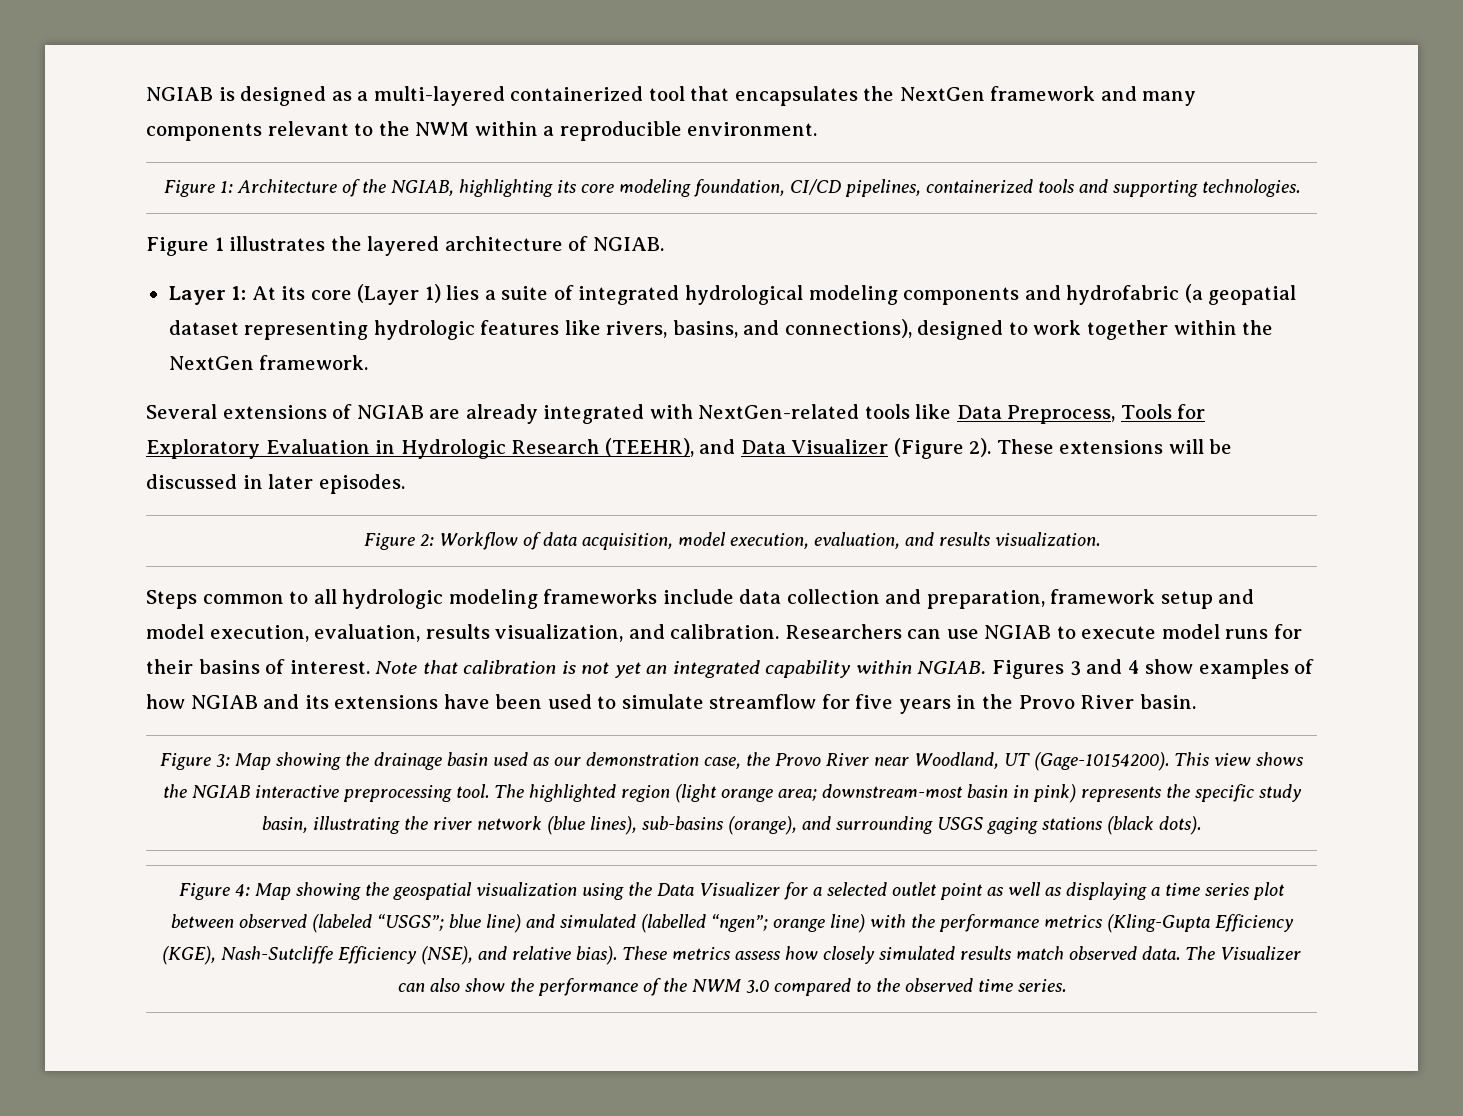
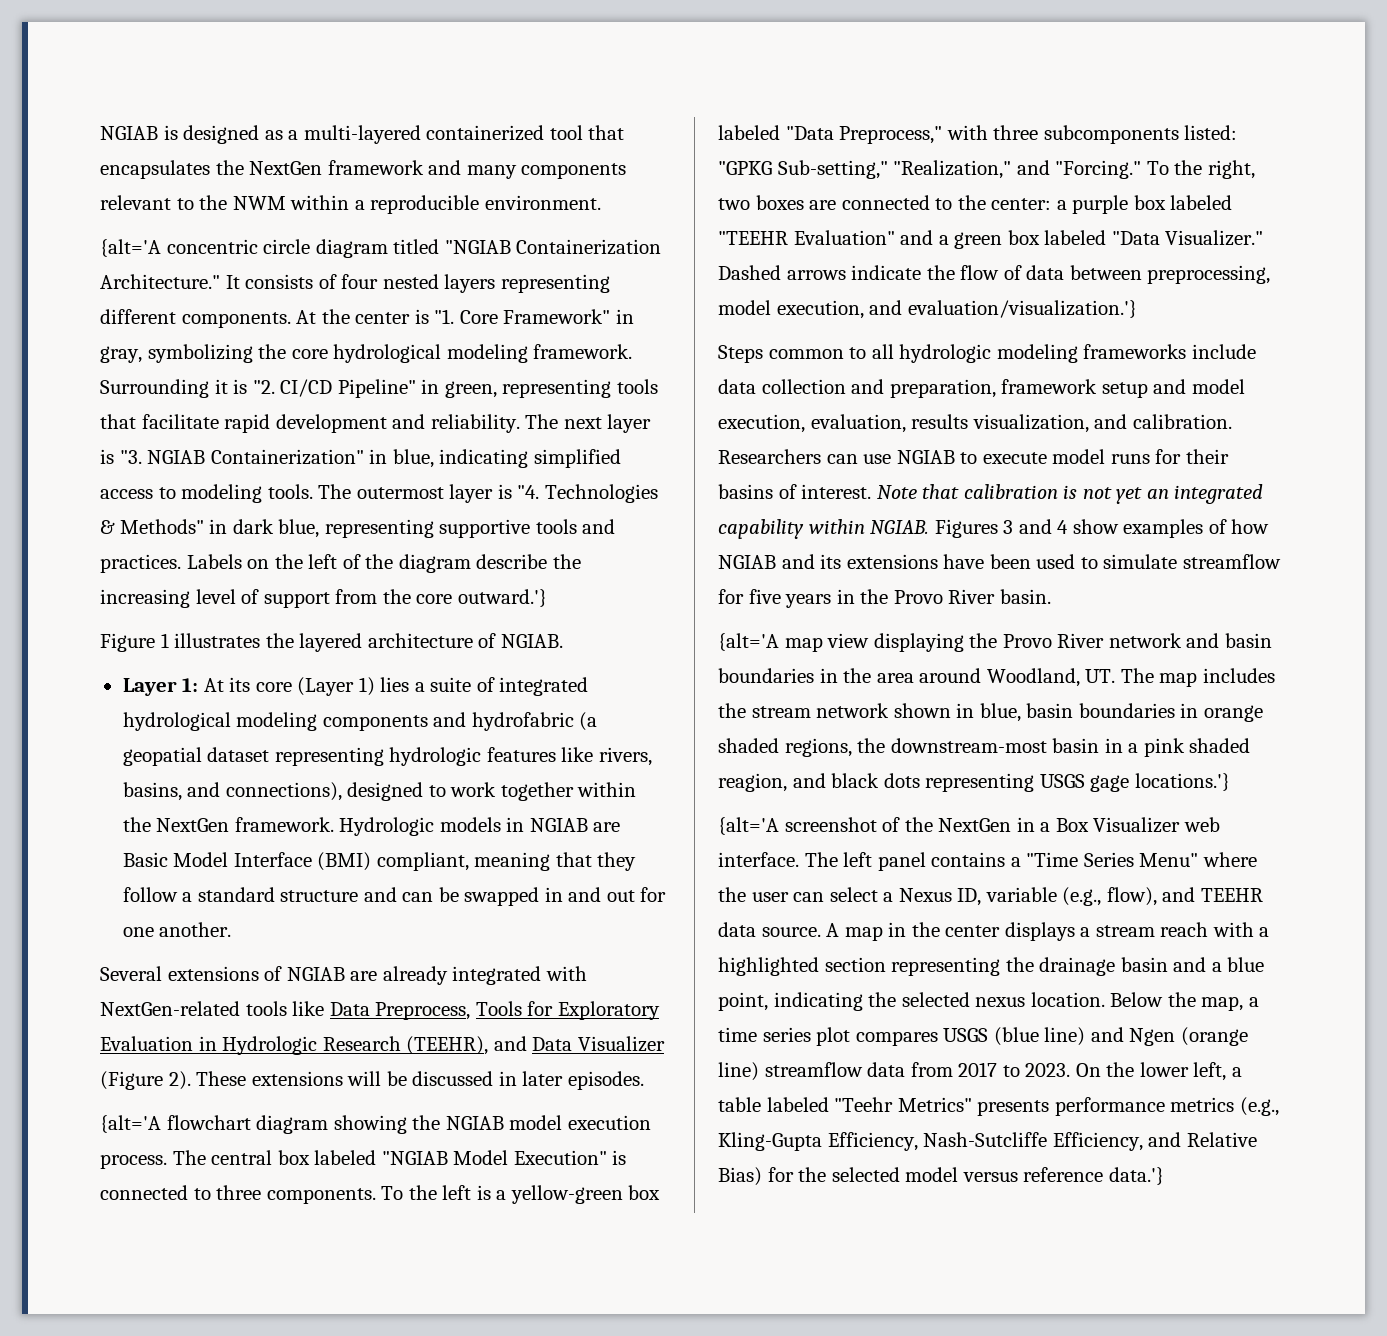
- Figure 1: Architecture of the NGIAB, highlighting its core modeling foundation, CI/CD pipelines, containerized tools and supporting technologies.
+ {alt='A concentric circle diagram titled "NGIAB Containerization Architecture." It consists of four nested layers representing different components. At the center is "1. Core Framework" in gray, symbolizing the core hydrological modeling framework. Surrounding it is "2. CI/CD Pipeline" in green, representing tools that facilitate rapid development and reliability. The next layer is "3. NGIAB Containerization" in blue, indicating simplified access to modeling tools. The outermost layer is "4. Technologies & Methods" in dark blue, representing supportive tools and practices. Labels on the left of the diagram describe the increasing level of support from the core outward.'}
+ Hydrologic models in NGIAB are Basic Model Interface (BMI) compliant, meaning that they follow a standard structure and can be swapped in and out for one another.
- Figure 2: Workflow of data acquisition, model execution, evaluation, and results visualization.
+ {alt='A flowchart diagram showing the NGIAB model execution process. The central box labeled "NGIAB Model Execution" is connected to three components. To the left is a yellow-green box labeled "Data Preprocess," with three subcomponents listed: "GPKG Sub-setting," "Realization," and "Forcing." To the right, two boxes are connected to the center: a purple box labeled "TEEHR Evaluation" and a green box labeled "Data Visualizer." Dashed arrows indicate the flow of data between preprocessing, model execution, and evaluation/visualization.'}
- Figure 3: Map showing the drainage basin used as our demonstration case, the Provo River near Woodland, UT (Gage-10154200). This view shows the NGIAB interactive preprocessing tool. The highlighted region (light orange area; downstream-most basin in pink) represents the specific study basin, illustrating the river network (blue lines), sub-basins (orange), and surrounding USGS gaging stations (black dots).
- Figure 4: Map showing the geospatial visualization using the Data Visualizer for a selected outlet point as well as displaying a time series plot between observed (labeled “USGS”; blue line) and simulated (labelled “ngen”; orange line) with the performance metrics (Kling-Gupta Efficiency (KGE), Nash-Sutcliffe Efficiency (NSE), and relative bias). These metrics assess how closely simulated results match observed data. The Visualizer can also show the performance of the NWM 3.0 compared to the observed time series.
+ {alt='A map view displaying the Provo River network and basin boundaries in the area around Woodland, UT. The map includes the stream network shown in blue, basin boundaries in orange shaded regions, the downstream-most basin in a pink shaded reagion, and black dots representing USGS gage locations.'}
+ {alt='A screenshot of the NextGen in a Box Visualizer web interface. The left panel contains a "Time Series Menu" where the user can select a Nexus ID, variable (e.g., flow), and TEEHR data source. A map in the center displays a stream reach with a highlighted section representing the drainage basin and a blue point, indicating the selected nexus location. Below the map, a time series plot compares USGS (blue line) and Ngen (orange line) streamflow data from 2017 to 2023. On the lower left, a table labeled "Teehr Metrics" presents performance metrics (e.g., Kling-Gupta Efficiency, Nash-Sutcliffe Efficiency, and Relative Bias) for the selected model versus reference data.'}

